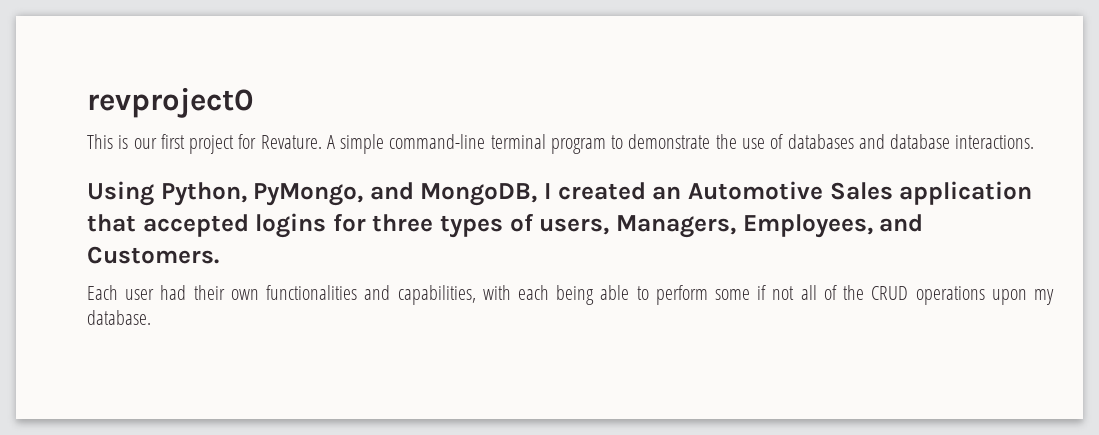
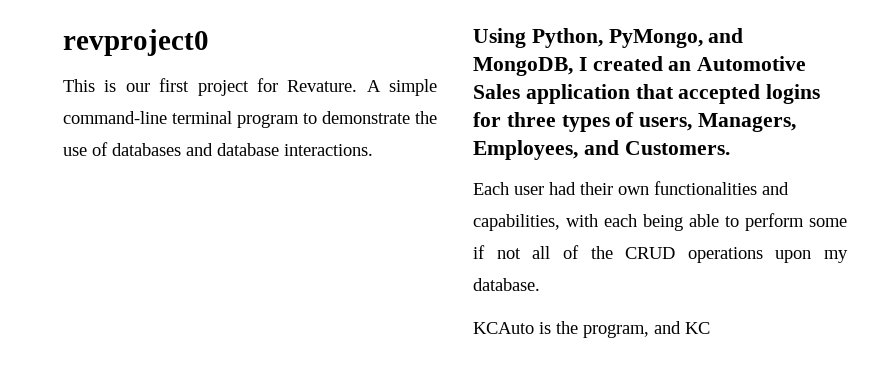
+ KCAuto is the program, and KC

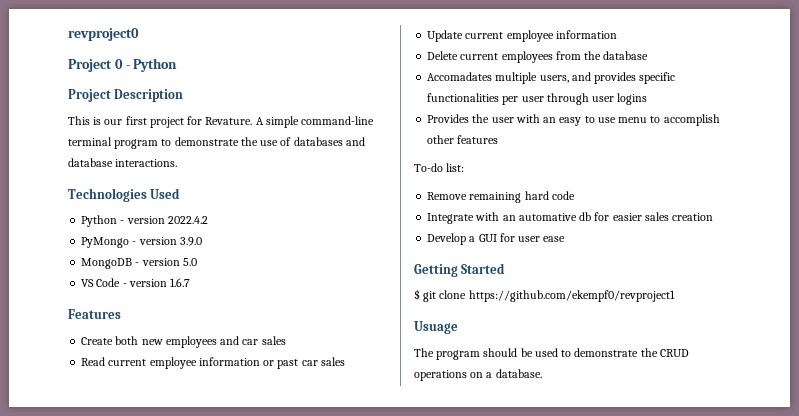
+ Project 0 - Python
+ Project Description
- Using Python, PyMongo, and MongoDB, I created an Automotive Sales application that accepted logins for three types of users, Managers, Employees, and Customers.
- Each user had their own functionalities and capabilities, with each being able to perform some if not all of the CRUD operations upon my database.
+ Technologies Used
+ Python - version 2022.4.2
+ PyMongo - version 3.9.0
+ MongoDB - version 5.0
+ VS Code - version 1.6.7
+ Features
+ Create both new employees and car sales
+ Read current employee information or past car sales
+ Update current employee information
+ Delete current employees from the database
+ Accomadates multiple users, and provides specific functionalities per user through user logins
+ Provides the user with an easy to use menu to accomplish other features
+ To-do list:
+ Remove remaining hard code
+ Integrate with an automative db for easier sales creation
+ Develop a GUI for user ease
+ Getting Started
+ $ git clone https://github.com/ekempf0/revproject1
+ Usuage
+ The program should be used to demonstrate the CRUD operations on a database.
- KCAuto is the program, and KC

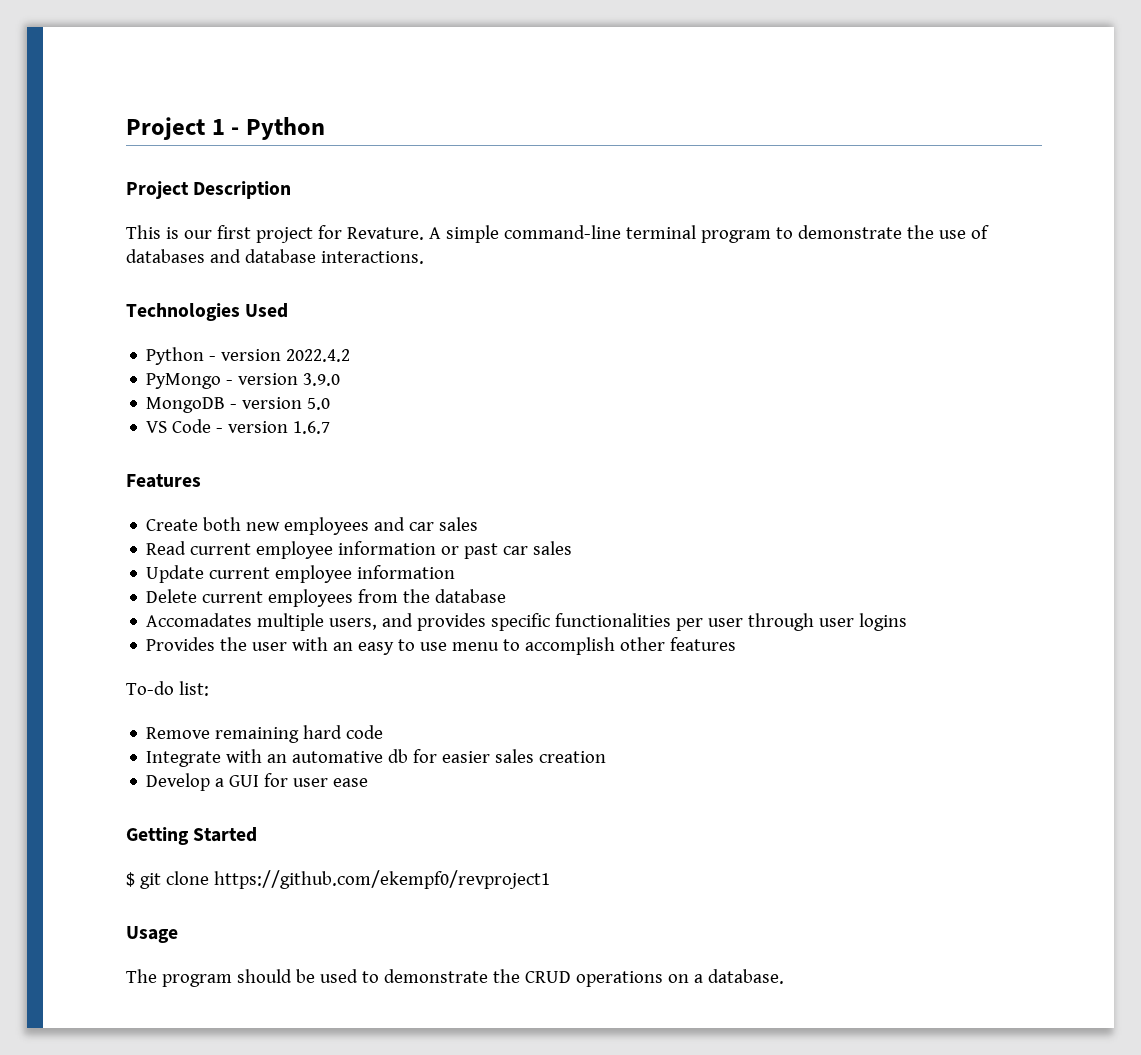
- revproject0
- Project 0 - Python
+ Project 1 - Python
- Usuage
+ Usage

